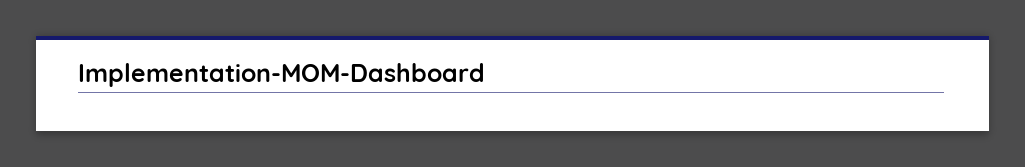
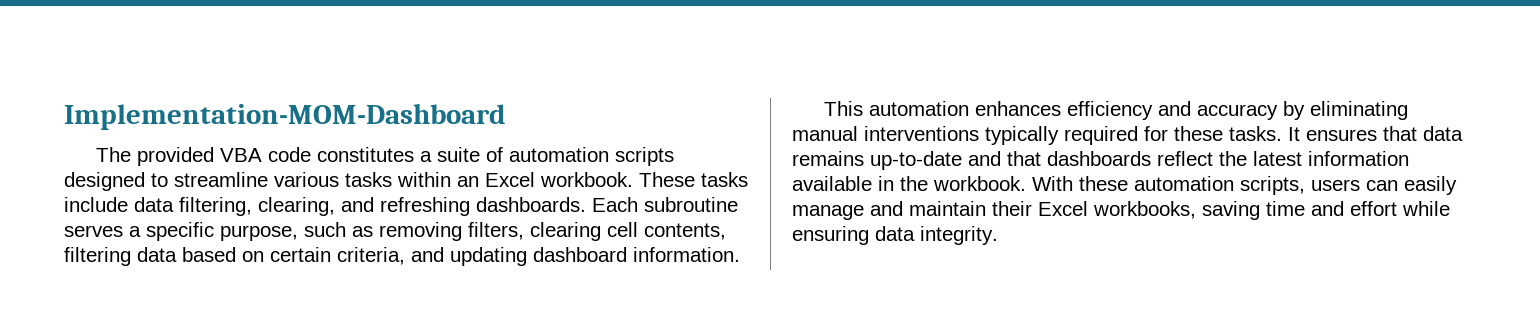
+ The provided VBA code constitutes a suite of automation scripts designed to streamline various tasks within an Excel workbook. These tasks include data filtering, clearing, and refreshing dashboards. Each subroutine serves a specific purpose, such as removing filters, clearing cell contents, filtering data based on certain criteria, and updating dashboard information.
+ This automation enhances efficiency and accuracy by eliminating manual interventions typically required for these tasks. It ensures that data remains up-to-date and that dashboards reflect the latest information available in the workbook. With these automation scripts, users can easily manage and maintain their Excel workbooks, saving time and effort while ensuring data integrity.

